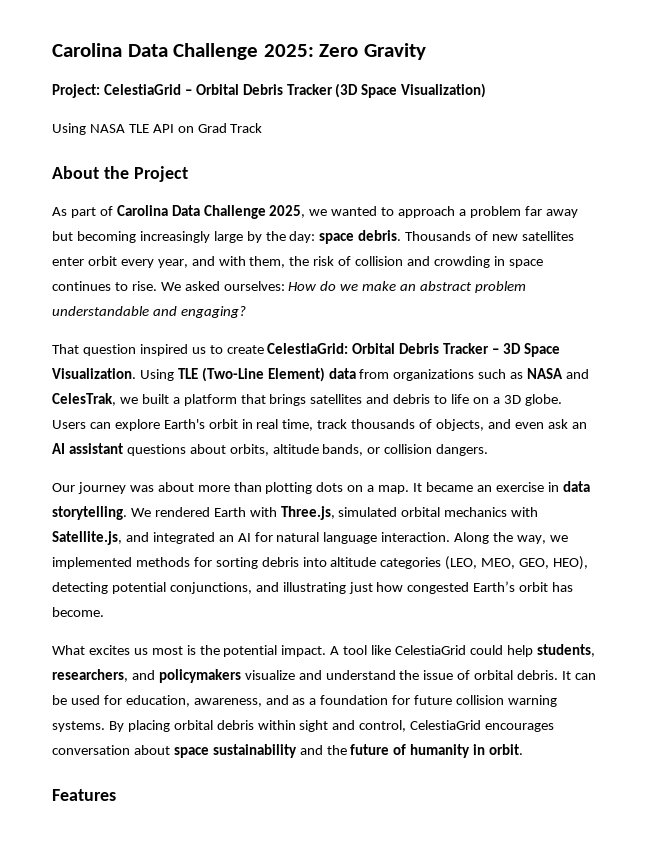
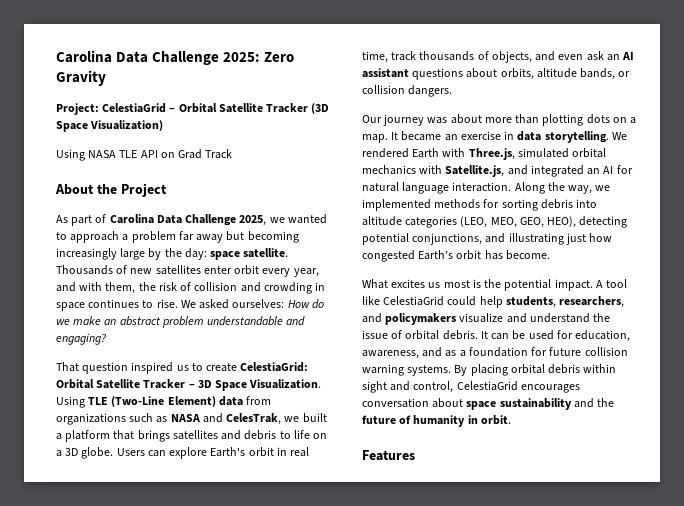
- Project: CelestiaGrid – Orbital Debris Tracker (3D Space Visualization)
+ Project: CelestiaGrid – Orbital Satellite Tracker (3D Space Visualization)
- As part of Carolina Data Challenge 2025, we wanted to approach a problem far away but becoming increasingly large by the day: space debris.
+ As part of Carolina Data Challenge 2025, we wanted to approach a problem far away but becoming increasingly large by the day: space satellite.
- That question inspired us to create CelestiaGrid: Orbital Debris Tracker – 3D Space Visualization.
+ That question inspired us to create CelestiaGrid: Orbital Satellite Tracker – 3D Space Visualization.

